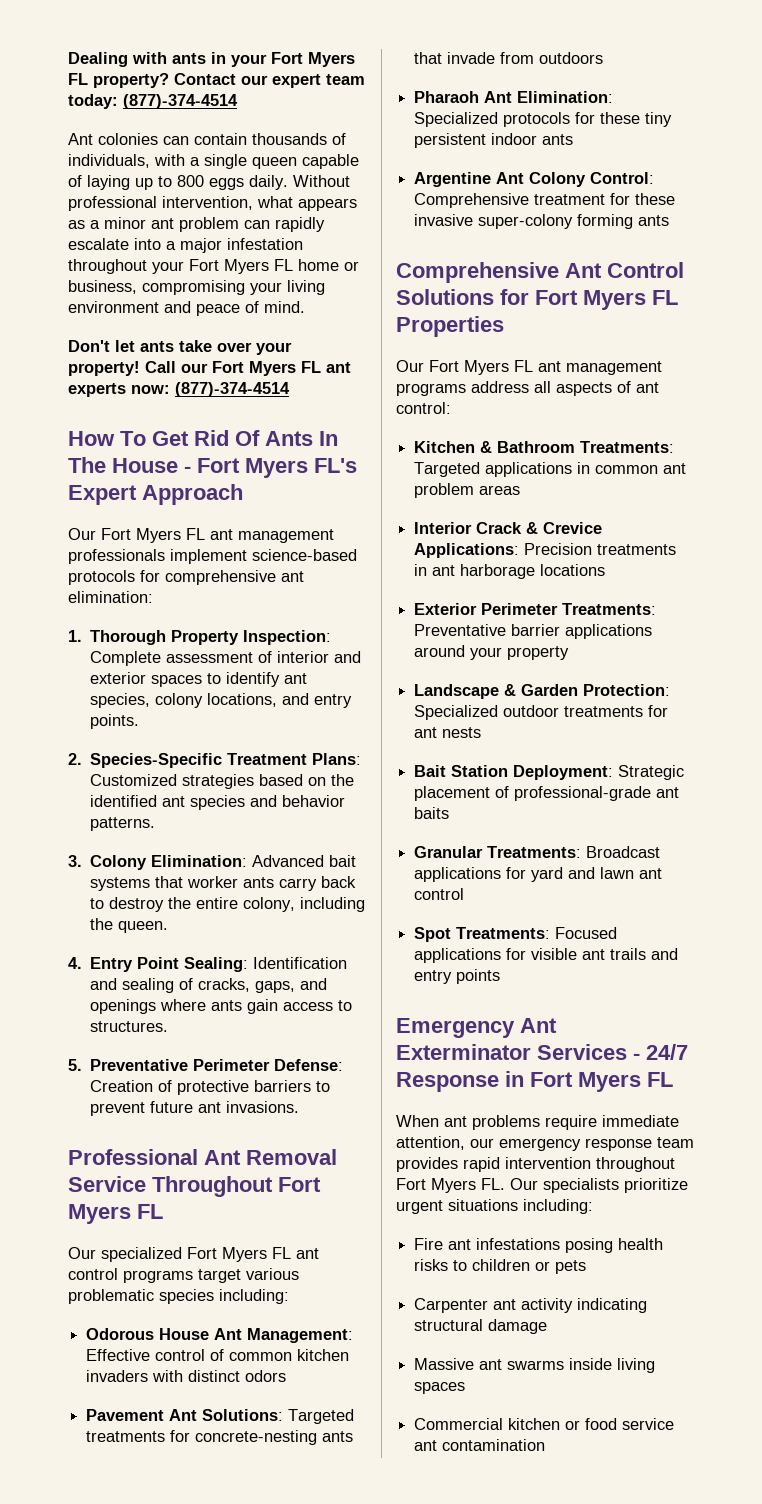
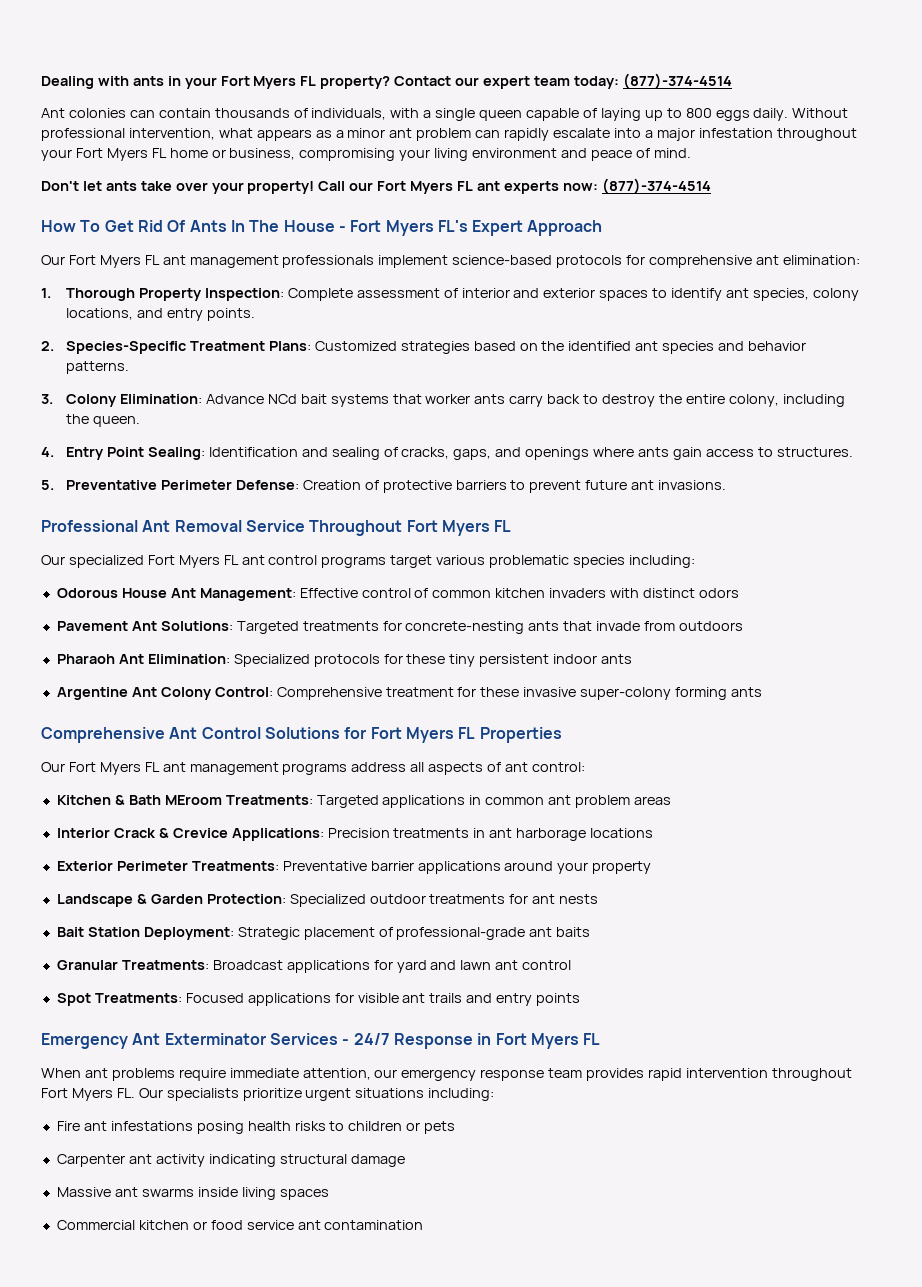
- 3. Colony Elimination: Advanced bait systems that worker ants carry back to destroy the entire colony, including the queen.
+ 3. Colony Elimination: Advance NCd bait systems that worker ants carry back to destroy the entire colony, including the queen.
- Kitchen & Bathroom Treatments: Targeted applications in common ant problem areas
+ Kitchen & Bath MEroom Treatments: Targeted applications in common ant problem areas

